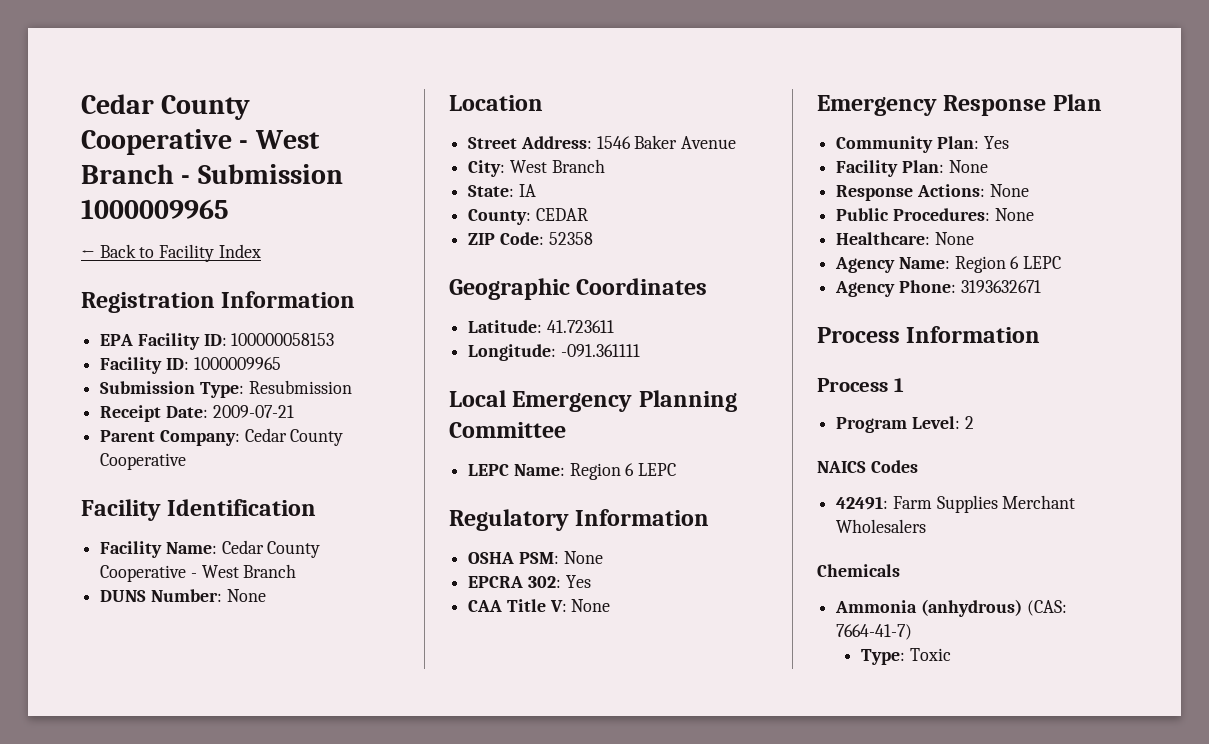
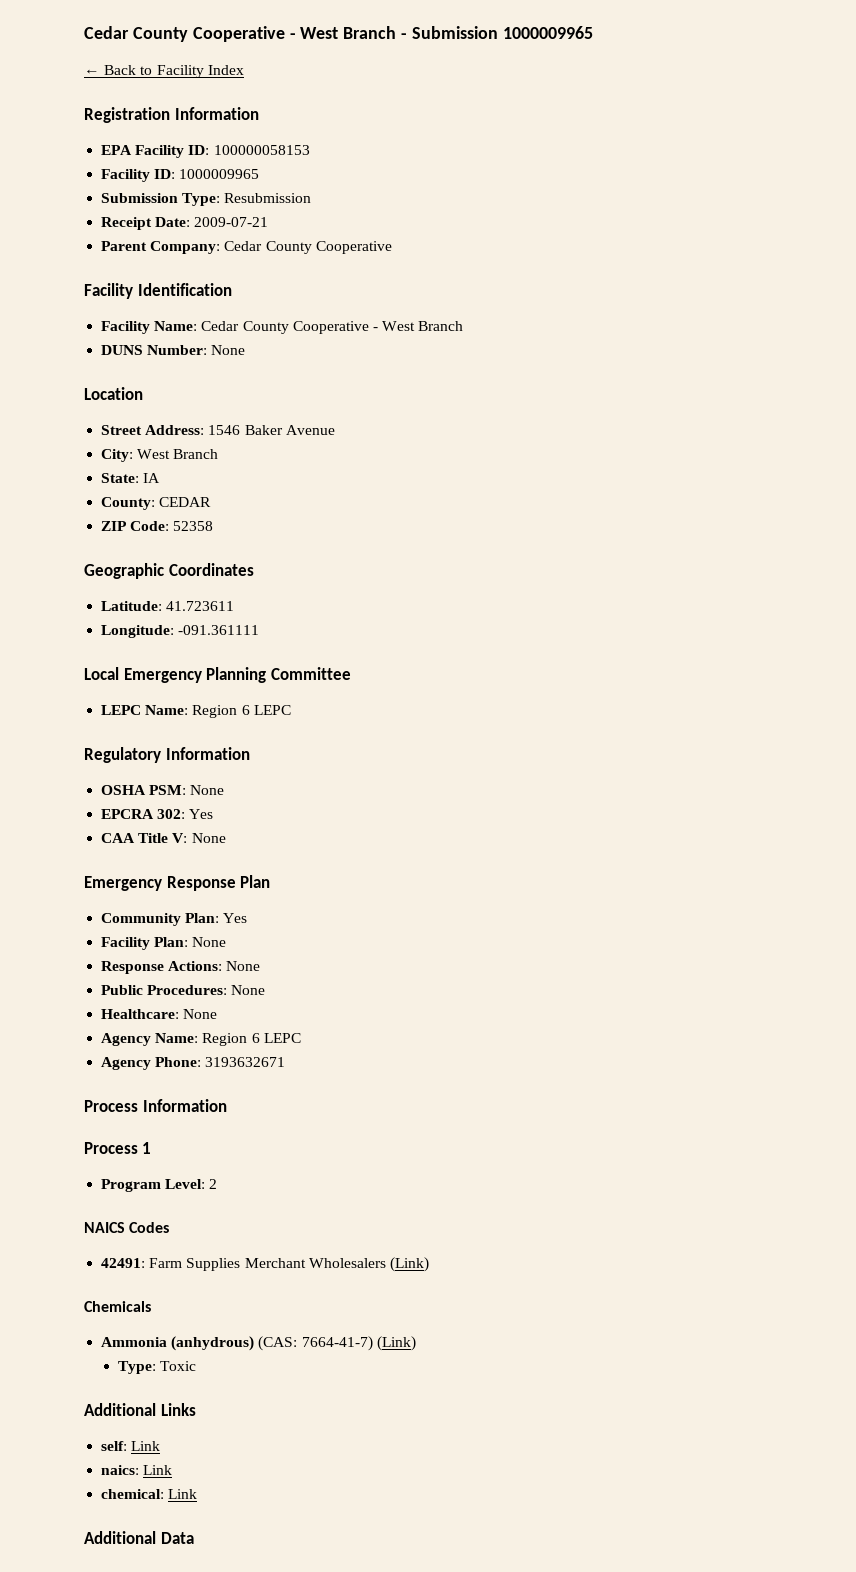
- 42491: Farm Supplies Merchant Wholesalers
+ 42491: Farm Supplies Merchant Wholesalers (Link)
- Ammonia (anhydrous) (CAS: 7664-41-7)
+ Ammonia (anhydrous) (CAS: 7664-41-7) (Link)
+ Additional Links
+ self: Link
+ naics: Link
+ chemical: Link
+ Additional Data

